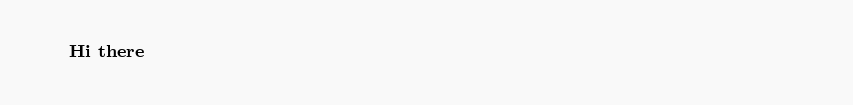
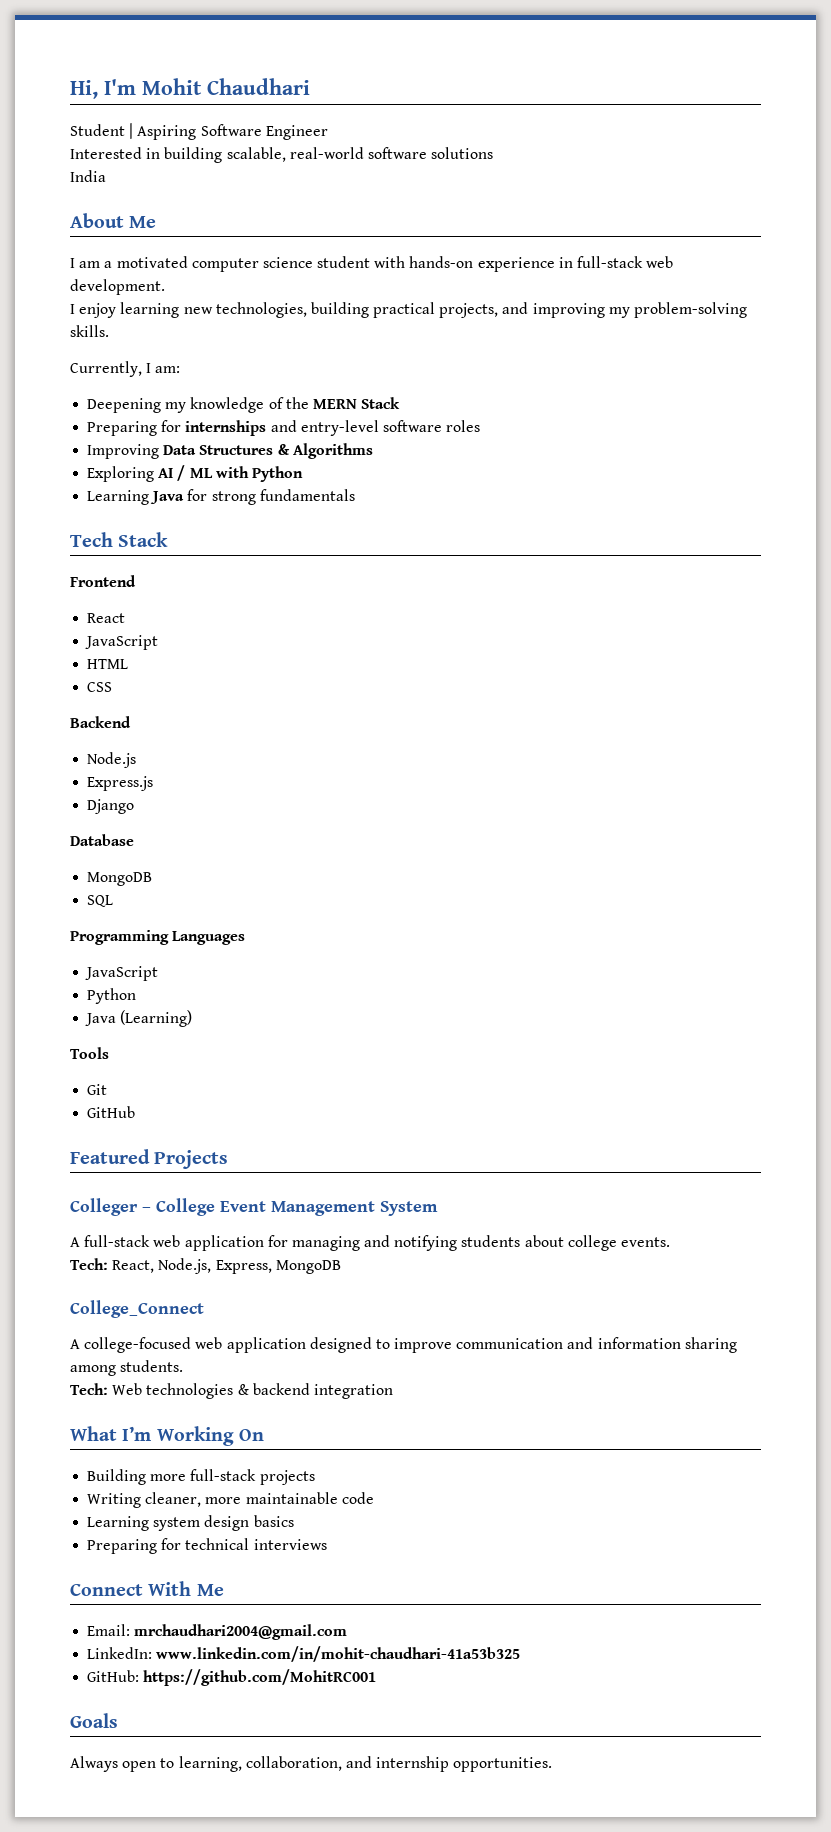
- Hi there
+ Hi, I'm Mohit Chaudhari
+ Student | Aspiring Software Engineer
+ Interested in building scalable, real-world software solutions
+ India
+ About Me
+ I am a motivated computer science student with hands-on experience in full-stack web development.
+ I enjoy learning new technologies, building practical projects, and improving my problem-solving skills.
+ Currently, I am:
+ Deepening my knowledge of the MERN Stack
+ Preparing for internships and entry-level software roles
+ Improving Data Structures & Algorithms
+ Exploring AI / ML with Python
+ Learning Java for strong fundamentals
+ Tech Stack
+ Frontend
+ React
+ JavaScript
+ HTML
+ CSS
+ Backend
+ Node.js
+ Express.js
+ Django
+ Database
+ MongoDB
+ SQL
+ Programming Languages
+ JavaScript
+ Python
+ Java (Learning)
+ Tools
+ Git
+ GitHub
+ Featured Projects
+ Colleger – College Event Management System
+ A full-stack web application for managing and notifying students about college events.
+ Tech: React, Node.js, Express, MongoDB
+ College_Connect
+ A college-focused web application designed to improve communication and information sharing among students.
+ Tech: Web technologies & backend integration
+ What I’m Working On
+ Building more full-stack projects
+ Writing cleaner, more maintainable code
+ Learning system design basics
+ Preparing for technical interviews
+ Connect With Me
+ Email: mrchaudhari2004@gmail.com
+ LinkedIn: www.linkedin.com/in/mohit-chaudhari-41a53b325
+ GitHub: https://github.com/MohitRC001
+ Goals
+ Always open to learning, collaboration, and internship opportunities.

